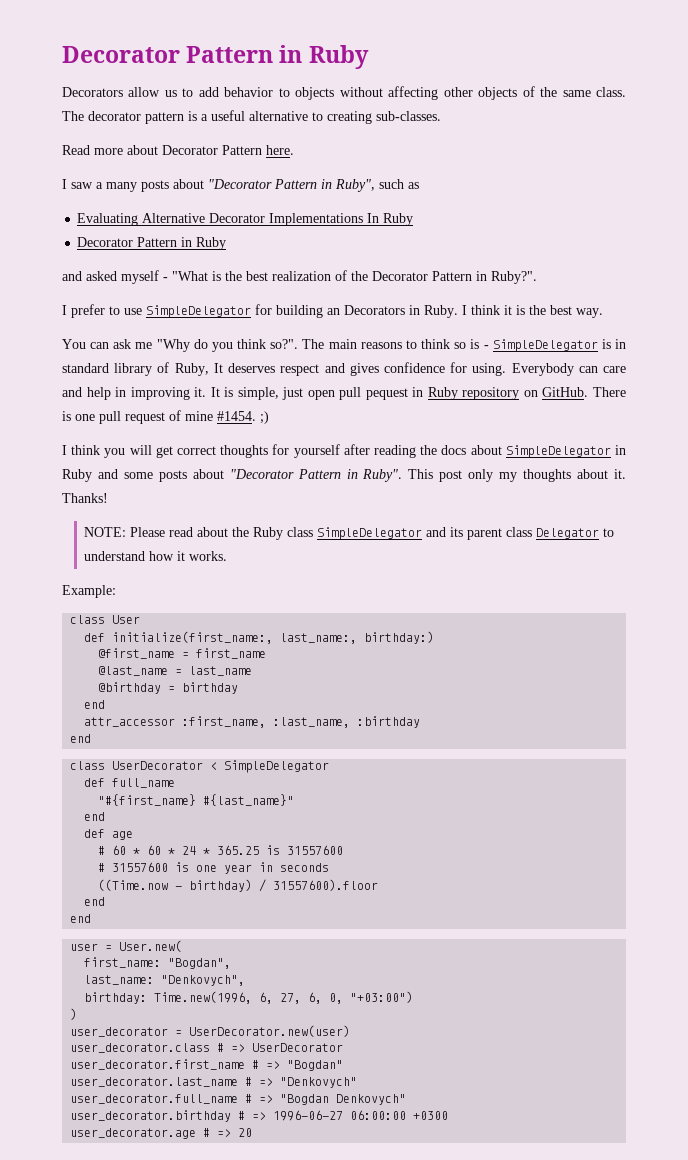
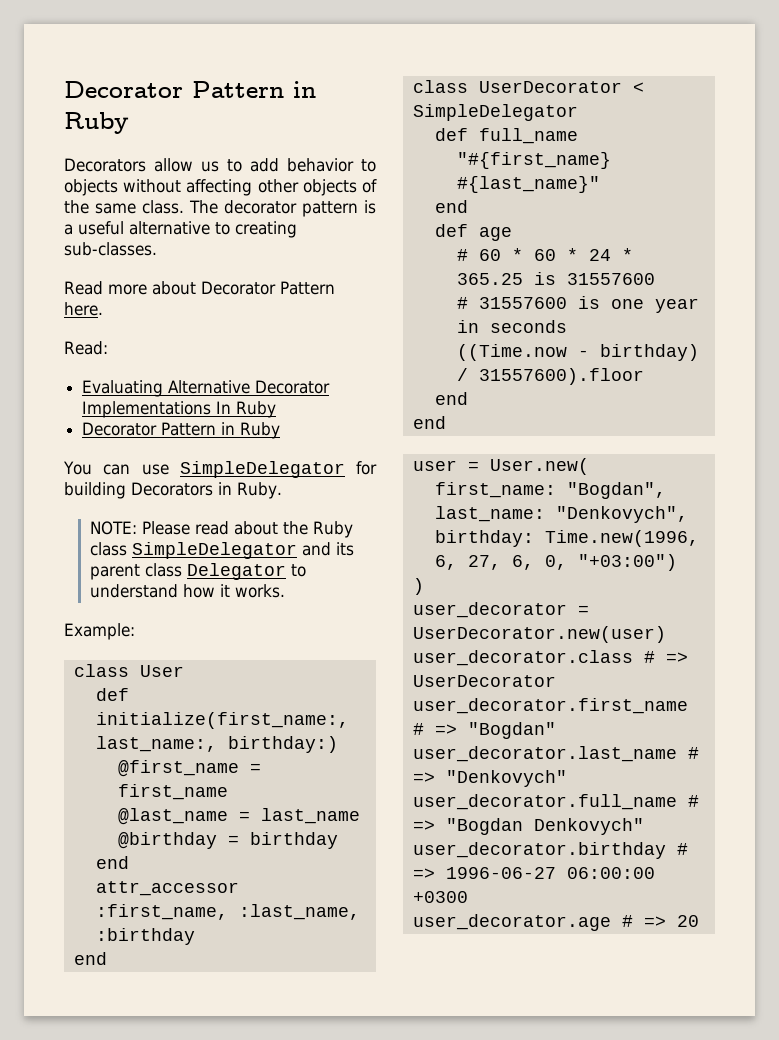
- I saw a many posts about "Decorator Pattern in Ruby", such as
+ Read:
- and asked myself - "What is the best realization of the Decorator Pattern in Ruby?".
- I prefer to use SimpleDelegator for building an Decorators in Ruby. I think it is the best way.
- You can ask me "Why do you think so?". The main reasons to think so is - SimpleDelegator is in standard library of Ruby, It deserves respect and gives confidence for using. Everybody can care and help in improving it. It is simple, just open pull pequest in Ruby repository on GitHub. There is one pull request of mine #1454. ;)
- I think you will get correct thoughts for yourself after reading the docs about SimpleDelegator in Ruby and some posts about "Decorator Pattern in Ruby". This post only my thoughts about it. Thanks!
+ You can use SimpleDelegator for building Decorators in Ruby.

